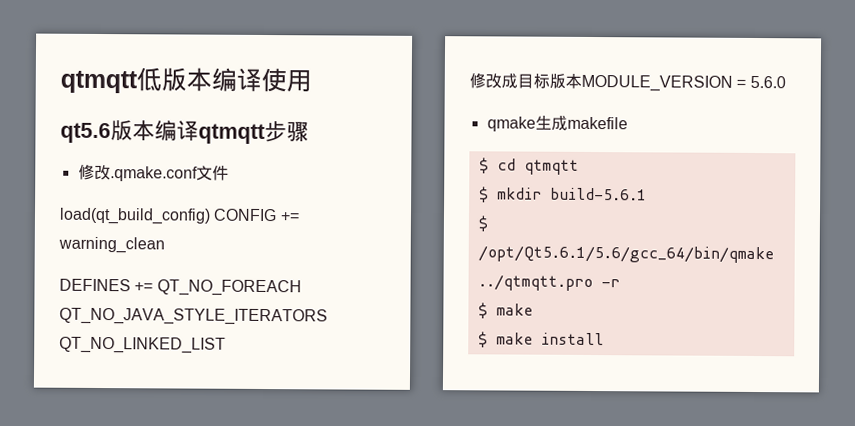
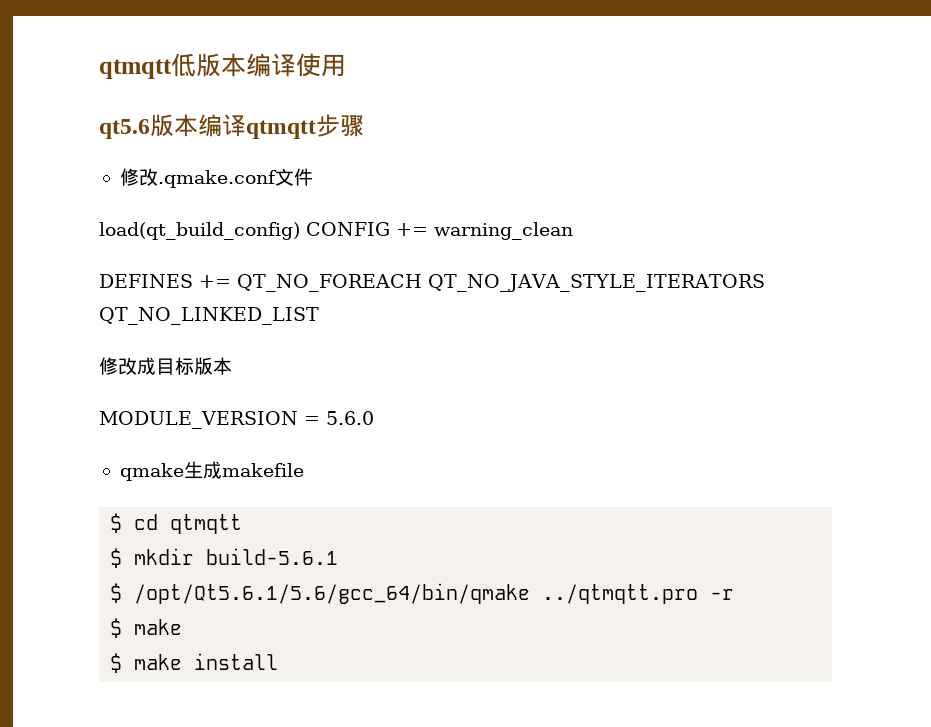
- 修改成目标版本MODULE_VERSION = 5.6.0
+ 修改成目标版本
+ MODULE_VERSION = 5.6.0

